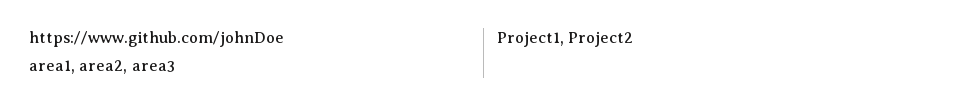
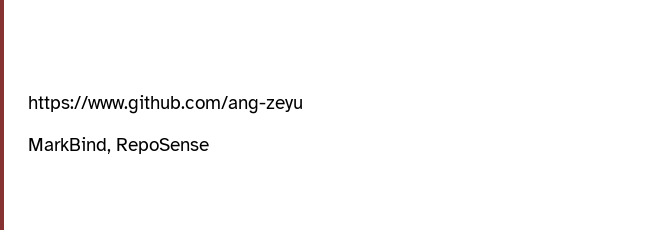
- https://www.github.com/johnDoe
- area1, area2, area3
- Project1, Project2
+ https://www.github.com/ang-zeyu
+ MarkBind, RepoSense

